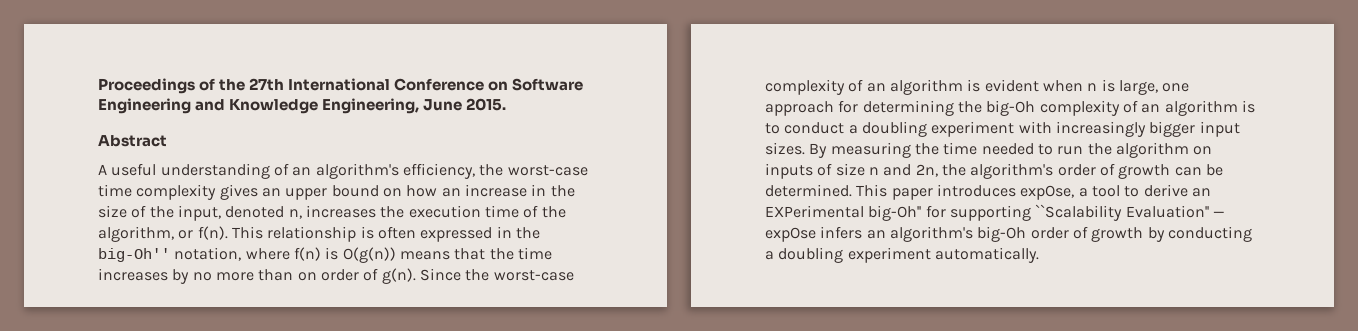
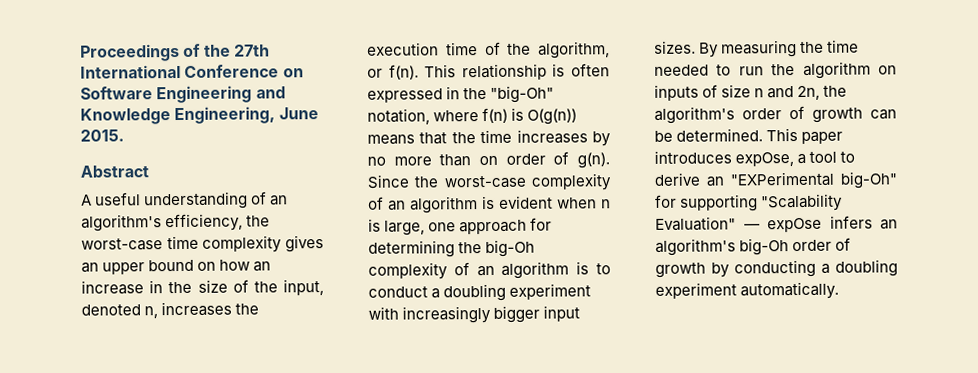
- This relationship is often expressed in the big-Oh'' notation, where f(n) is O(g(n)) means that the time increases by no more than on order of g(n).
+ This relationship is often expressed in the "big-Oh" notation, where f(n) is O(g(n)) means that the time increases by no more than on order of g(n).
- This paper introduces expOse, a tool to derive an EXPerimental big-Oh'' for supporting ``Scalability Evaluation'' — expOse infers an algorithm's big-Oh order of growth by conducting a doubling experiment automatically.
+ This paper introduces expOse, a tool to derive an "EXPerimental big-Oh" for supporting "Scalability Evaluation" — expOse infers an algorithm's big-Oh order of growth by conducting a doubling experiment automatically.

